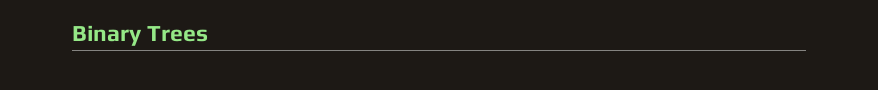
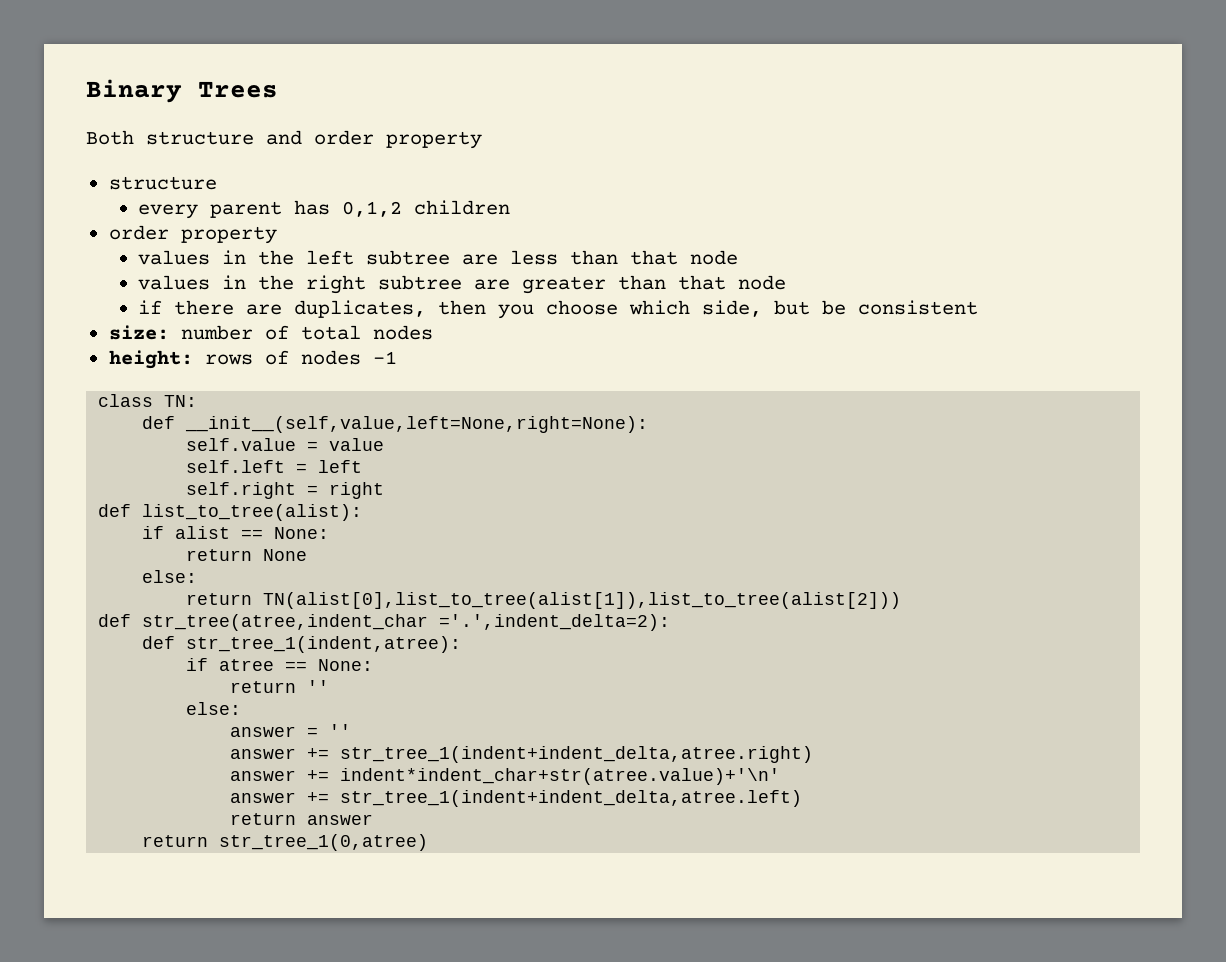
+ Both structure and order property
+ structure
+ every parent has 0,1,2 children
+ order property
+ values in the left subtree are less than that node
+ values in the right subtree are greater than that node
+ if there are duplicates, then you choose which side, but be consistent
+ size: number of total nodes
+ height: rows of nodes -1
+ class TN:
+ def __init__(self,value,left=None,right=None):
+ self.value = value
+ self.left = left
+ self.right = right
+ def list_to_tree(alist):
+ if alist == None:
+ return None
+ else:
+ return TN(alist[0],list_to_tree(alist[1]),list_to_tree(alist[2]))
+ def str_tree(atree,indent_char ='.',indent_delta=2):
+ def str_tree_1(indent,atree):
+ if atree == None:
+ return ''
+ else:
+ answer = ''
+ answer += str_tree_1(indent+indent_delta,atree.right)
+ answer += indent*indent_char+str(atree.value)+'\n'
+ answer += str_tree_1(indent+indent_delta,atree.left)
+ return answer
+ return str_tree_1(0,atree)

